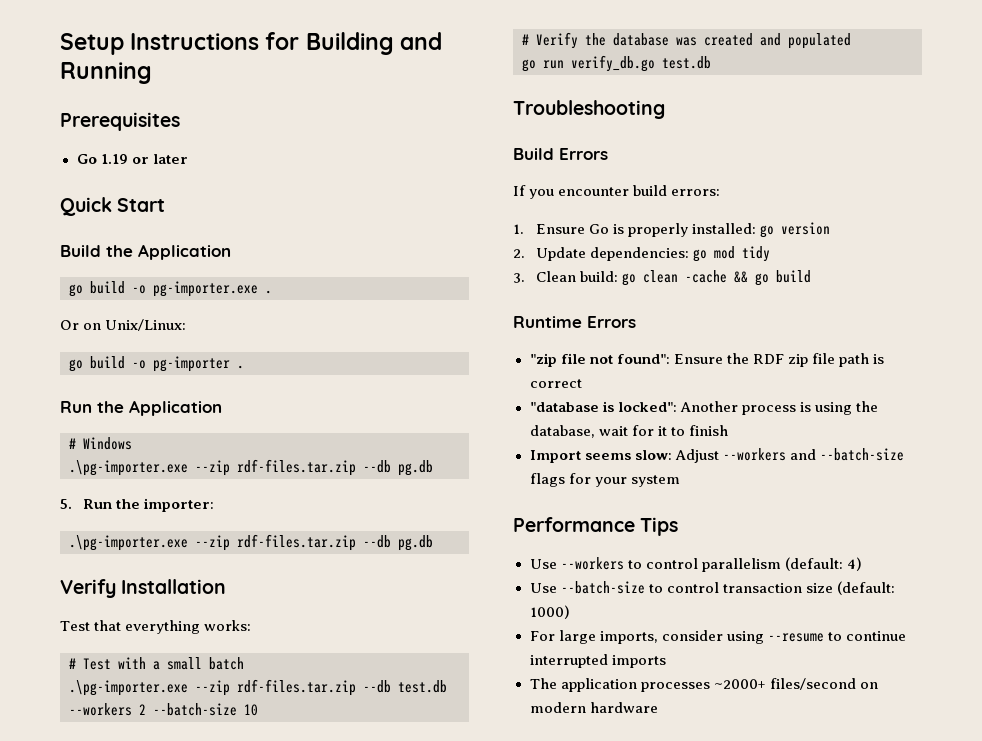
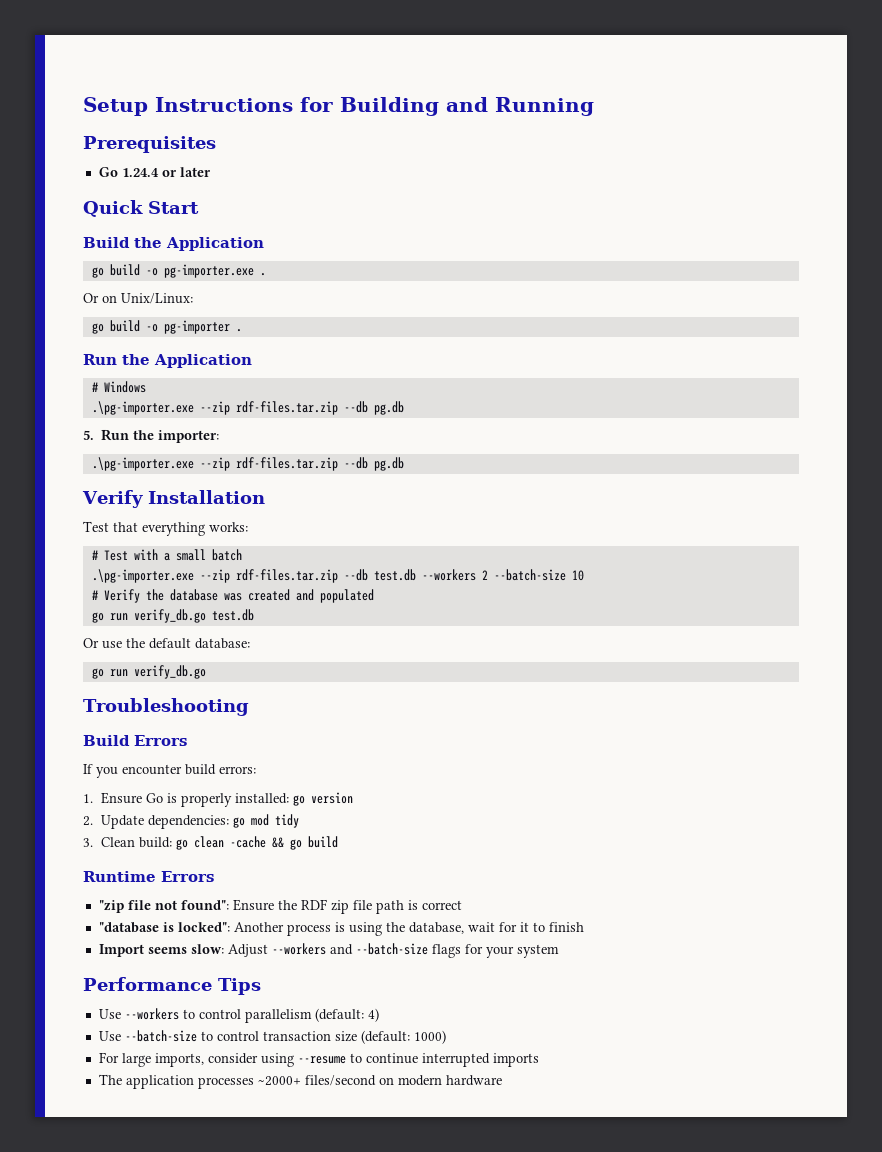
- Go 1.19 or later
+ Go 1.24.4 or later
+ Or use the default database:
+ go run verify_db.go

